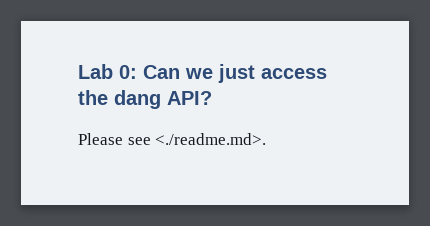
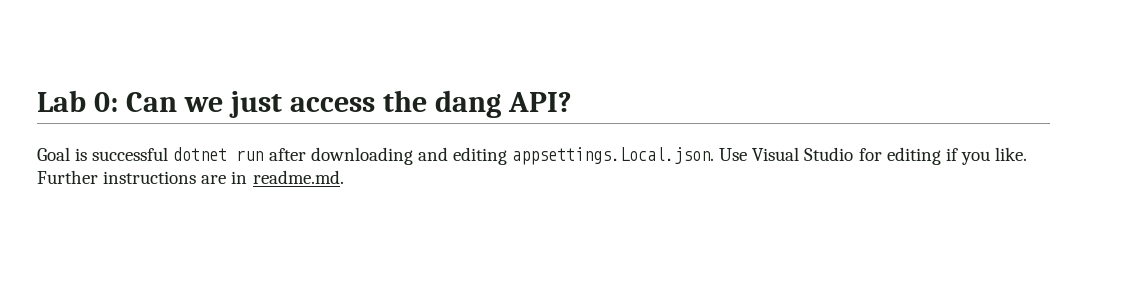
- Please see <./readme.md>.
+ Goal is successful dotnet run after downloading and editing appsettings.Local.json. Use Visual Studio for editing if you like. Further instructions are in readme.md.

